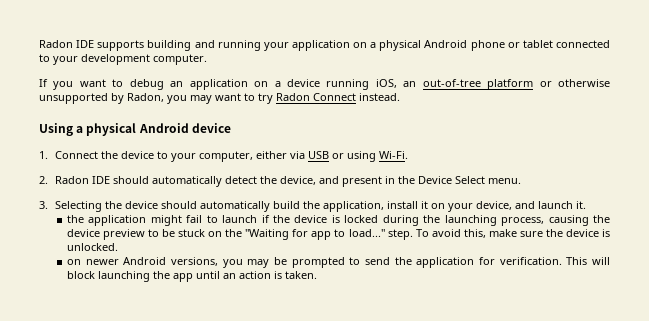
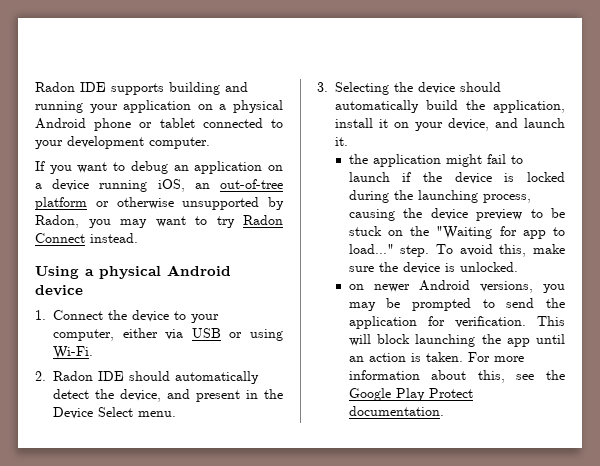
+ For more information about this, see the Google Play Protect documentation.

